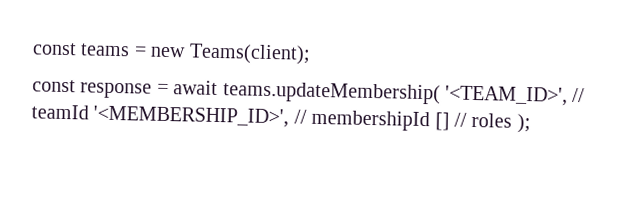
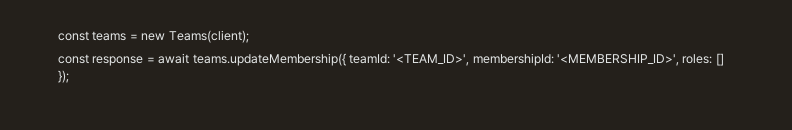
- const response = await teams.updateMembership( '<TEAM_ID>', // teamId '<MEMBERSHIP_ID>', // membershipId [] // roles );
+ const response = await teams.updateMembership({ teamId: '<TEAM_ID>', membershipId: '<MEMBERSHIP_ID>', roles: [] });

